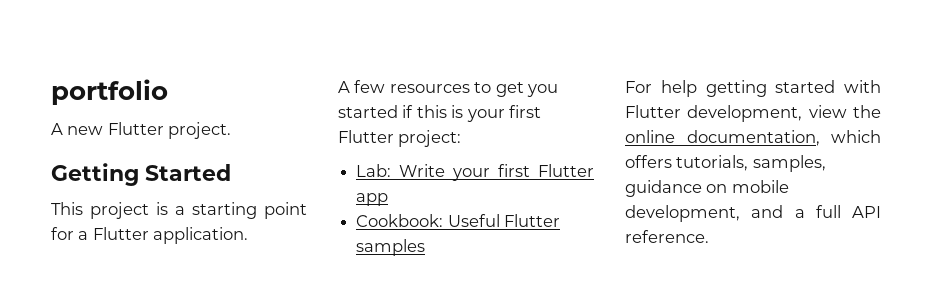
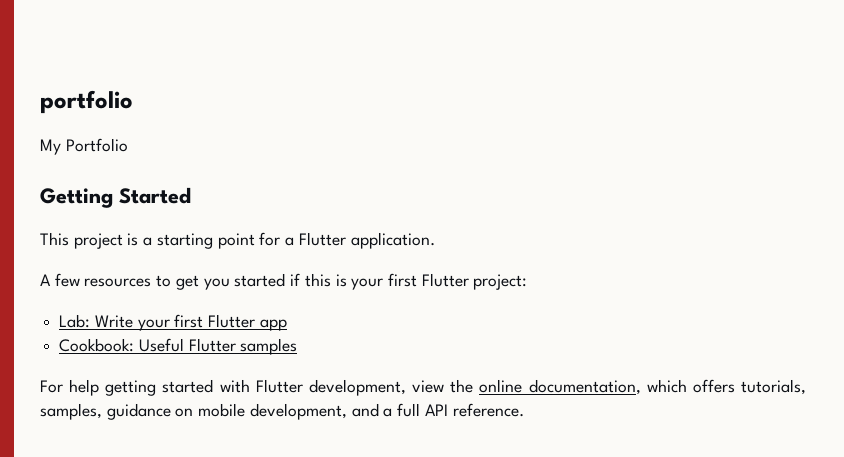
- A new Flutter project.
+ My Portfolio

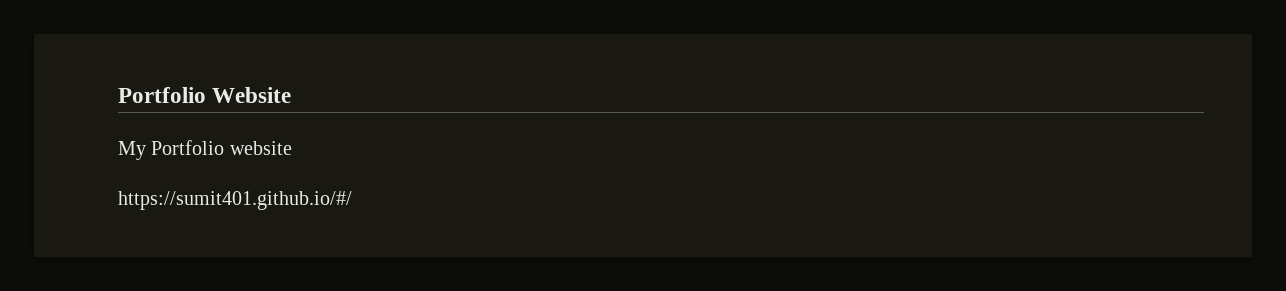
- portfolio
+ Portfolio Website
- My Portfolio
- Getting Started
- This project is a starting point for a Flutter application.
- A few resources to get you started if this is your first Flutter project:
- Lab: Write your first Flutter app
- Cookbook: Useful Flutter samples
- For help getting started with Flutter development, view the online documentation, which offers tutorials, samples, guidance on mobile development, and a full API reference.
+ My Portfolio website
+ https://sumit401.github.io/#/

